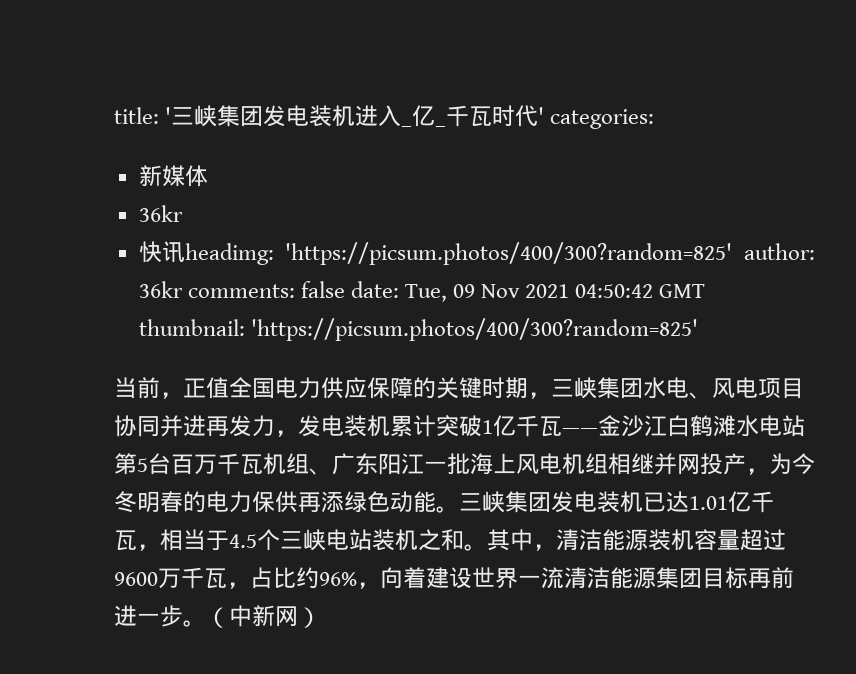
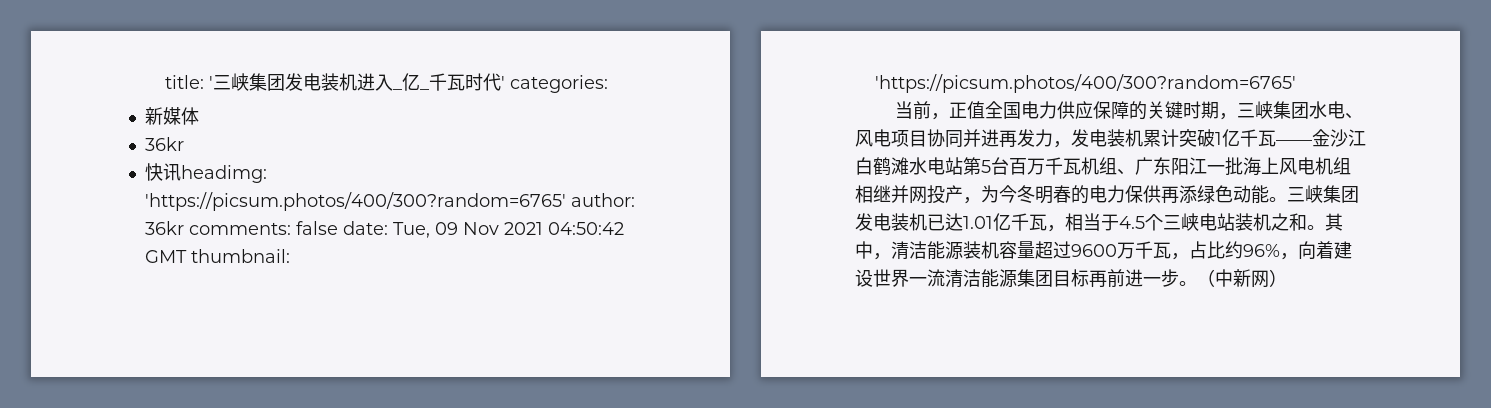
- 快讯headimg: 'https://picsum.photos/400/300?random=825' author: 36kr comments: false date: Tue, 09 Nov 2021 04:50:42 GMT thumbnail: 'https://picsum.photos/400/300?random=825'
+ 快讯headimg: 'https://picsum.photos/400/300?random=6765' author: 36kr comments: false date: Tue, 09 Nov 2021 04:50:42 GMT thumbnail: 'https://picsum.photos/400/300?random=6765'

